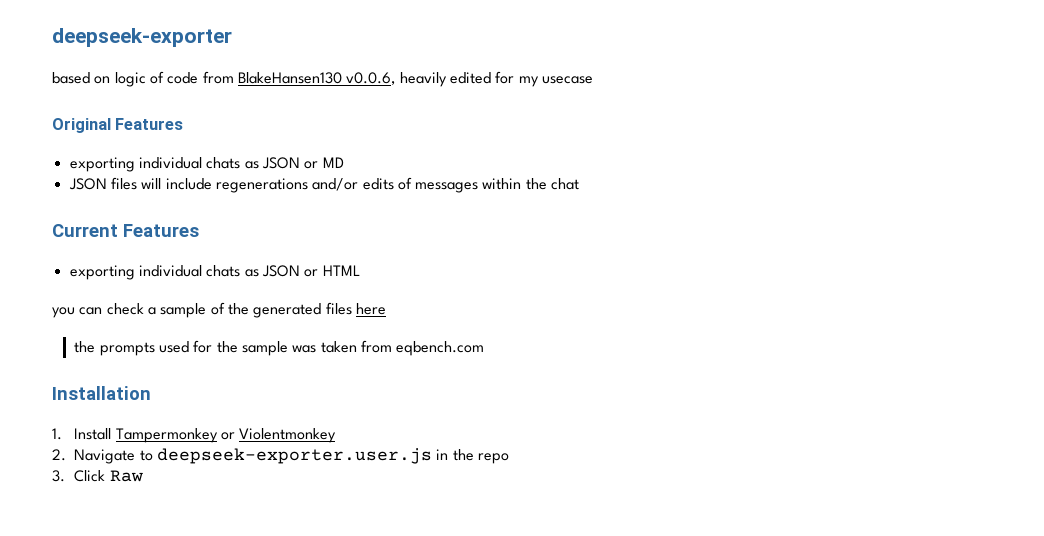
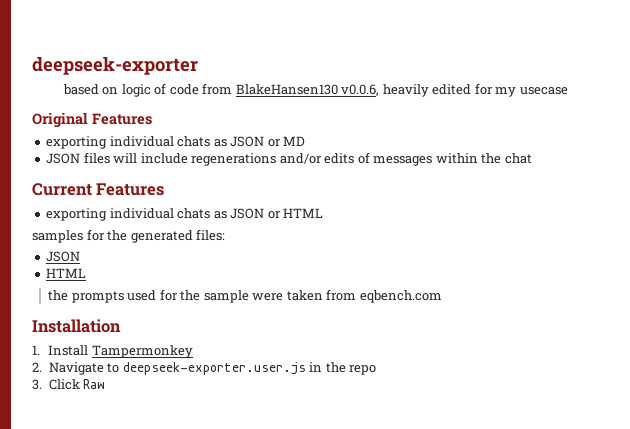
- you can check a sample of the generated files here
+ samples for the generated files:
+ JSON
+ HTML
- the prompts used for the sample was taken from eqbench.com
+ the prompts used for the sample were taken from eqbench.com
- 1. Install Tampermonkey or Violentmonkey
+ 1. Install Tampermonkey

